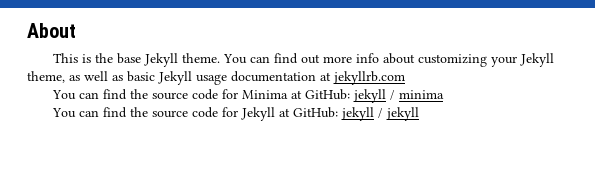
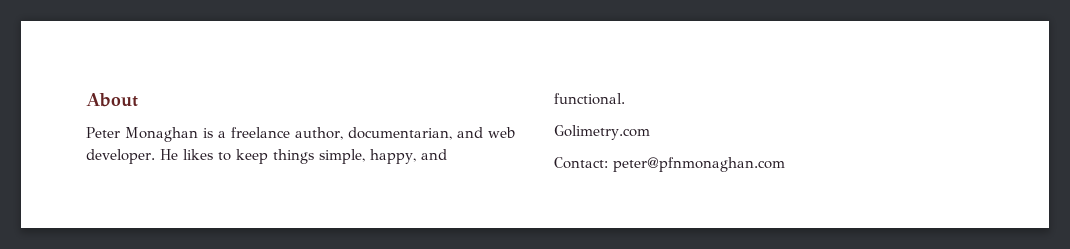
- This is the base Jekyll theme. You can find out more info about customizing your Jekyll theme, as well as basic Jekyll usage documentation at jekyllrb.com
- You can find the source code for Minima at GitHub: jekyll / minima
- You can find the source code for Jekyll at GitHub: jekyll / jekyll
+ Peter Monaghan is a freelance author, documentarian, and web developer. He likes to keep things simple, happy, and functional.
+ Golimetry.com
+ Contact: peter@pfnmonaghan.com

